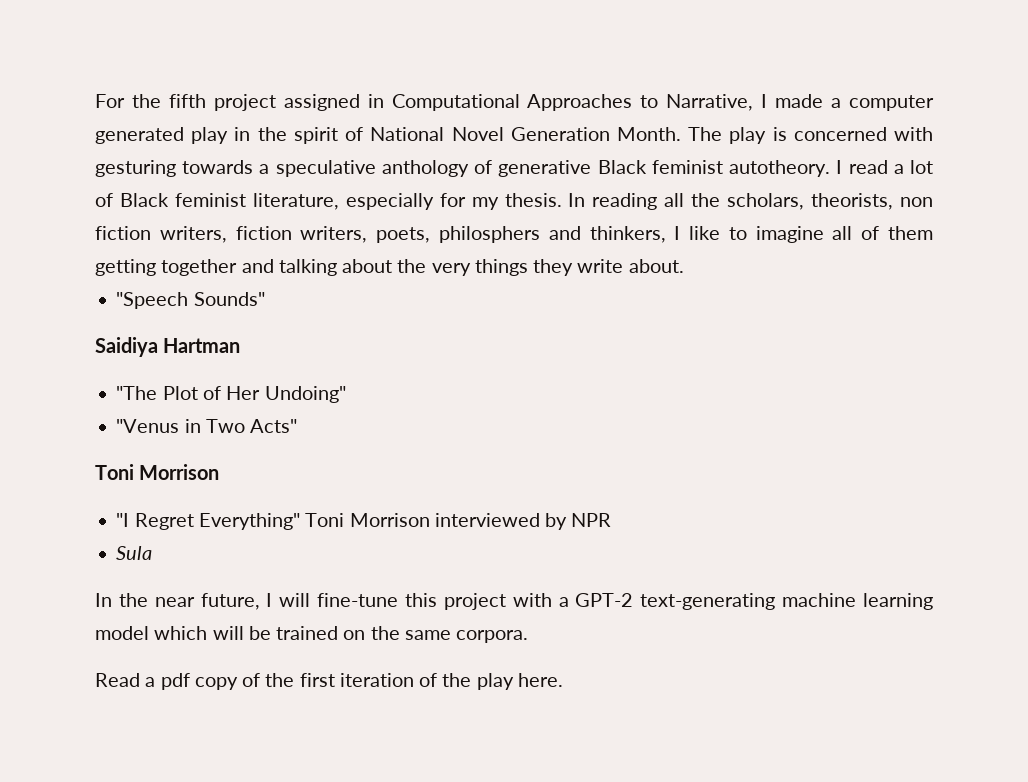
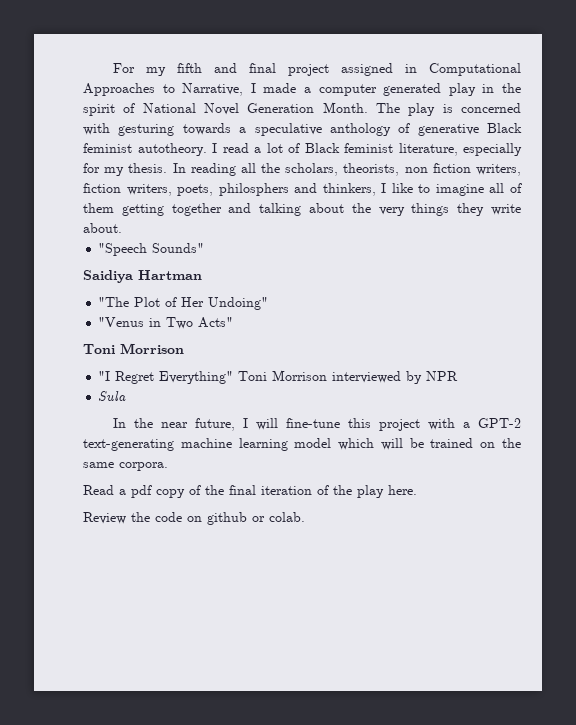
- For the fifth project assigned in Computational Approaches to Narrative, I made a computer generated play in the spirit of National Novel Generation Month.
+ For my fifth and final project assigned in Computational Approaches to Narrative, I made a computer generated play in the spirit of National Novel Generation Month.
- Read a pdf copy of the first iteration of the play here.
+ Read a pdf copy of the final iteration of the play here.
+ Review the code on github or colab.

